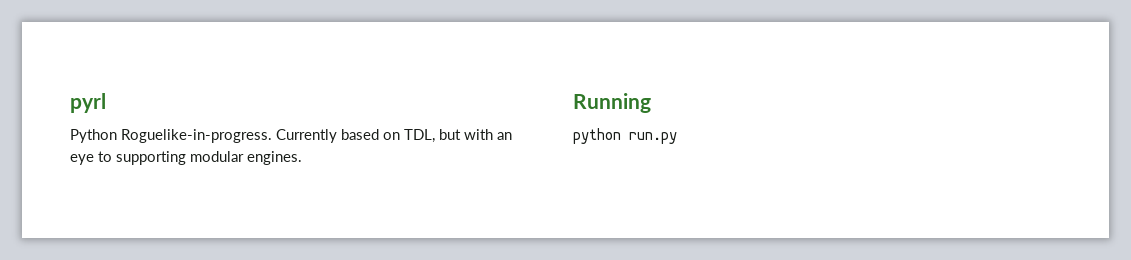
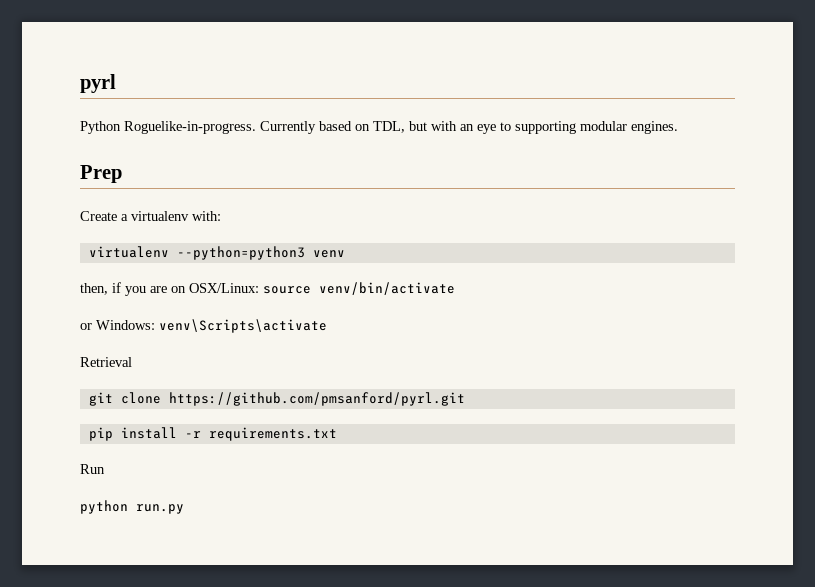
- Running
+ Prep
+ Create a virtualenv with:
+ virtualenv --python=python3 venv
+ then, if you are on OSX/Linux: source venv/bin/activate
+ or Windows: venv\Scripts\activate
+ Retrieval
+ git clone https://github.com/pmsanford/pyrl.git
+ pip install -r requirements.txt
+ Run

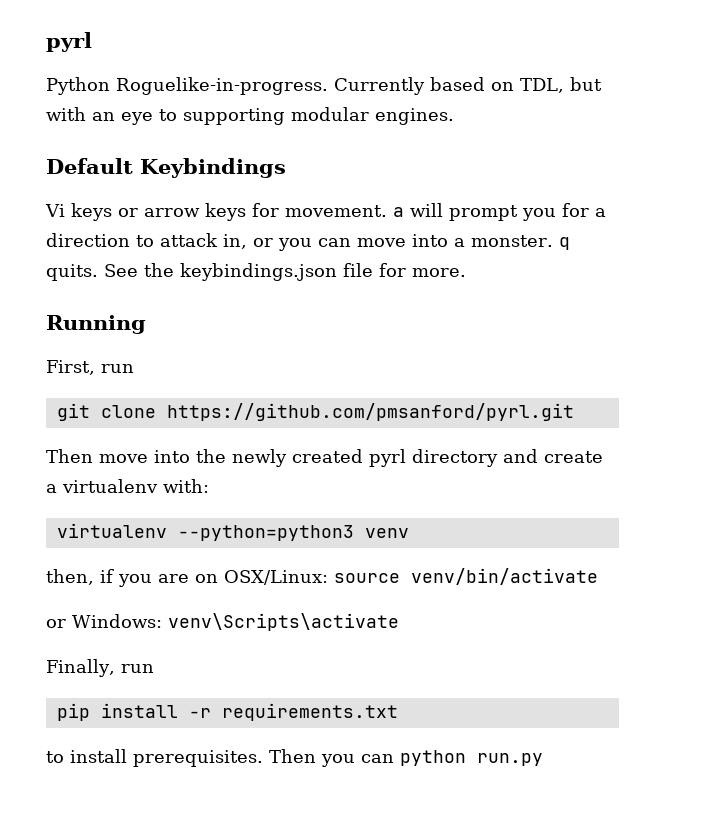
- Prep
- Create a virtualenv with:
+ Default Keybindings
+ Vi keys or arrow keys for movement. a will prompt you for a direction to attack in, or you can move into a monster. q quits. See the keybindings.json file for more.
+ Running
+ First, run
+ git clone https://github.com/pmsanford/pyrl.git
+ Then move into the newly created pyrl directory and create a virtualenv with:
- Retrieval
- git clone https://github.com/pmsanford/pyrl.git
+ Finally, run
- Run
- python run.py
+ to install prerequisites. Then you can python run.py

